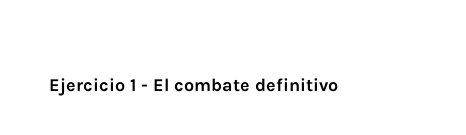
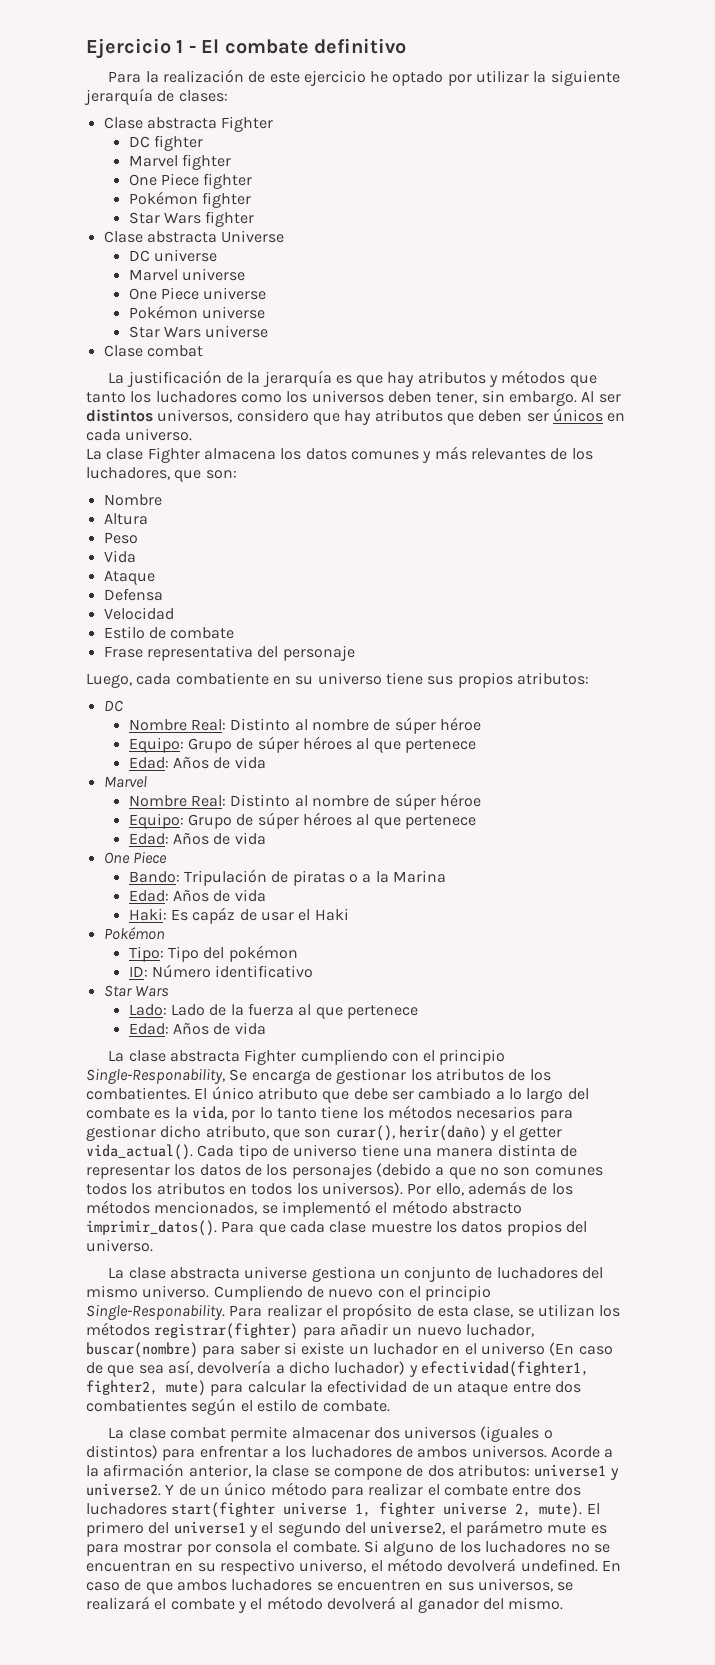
+ Para la realización de este ejercicio he optado por utilizar la siguiente jerarquía de clases:
+ Clase abstracta Fighter
+ DC fighter
+ Marvel fighter
+ One Piece fighter
+ Pokémon fighter
+ Star Wars fighter
+ Clase abstracta Universe
+ DC universe
+ Marvel universe
+ One Piece universe
+ Pokémon universe
+ Star Wars universe
+ Clase combat
+ La justificación de la jerarquía es que hay atributos y métodos que tanto los luchadores como los universos deben tener, sin embargo. Al ser distintos universos, considero que hay atributos que deben ser únicos en cada universo.
+ La clase Fighter almacena los datos comunes y más relevantes de los luchadores, que son:
+ Nombre
+ Altura
+ Peso
+ Vida
+ Ataque
+ Defensa
+ Velocidad
+ Estilo de combate
+ Frase representativa del personaje
+ Luego, cada combatiente en su universo tiene sus propios atributos:
+ DC
+ Nombre Real: Distinto al nombre de súper héroe
+ Equipo: Grupo de súper héroes al que pertenece
+ Edad: Años de vida
+ Marvel
+ Nombre Real: Distinto al nombre de súper héroe
+ Equipo: Grupo de súper héroes al que pertenece
+ Edad: Años de vida
+ One Piece
+ Bando: Tripulación de piratas o a la Marina
+ Edad: Años de vida
+ Haki: Es capáz de usar el Haki
+ Pokémon
+ Tipo: Tipo del pokémon
+ ID: Número identificativo
+ Star Wars
+ Lado: Lado de la fuerza al que pertenece
+ Edad: Años de vida
+ La clase abstracta Fighter cumpliendo con el principio Single-Responability, Se encarga de gestionar los atributos de los combatientes. El único atributo que debe ser cambiado a lo largo del combate es la vida, por lo tanto tiene los métodos necesarios para gestionar dicho atributo, que son curar(), herir(daño) y el getter vida_actual(). Cada tipo de universo tiene una manera distinta de representar los datos de los personajes (debido a que no son comunes todos los atributos en todos los universos). Por ello, además de los métodos mencionados, se implementó el método abstracto imprimir_datos(). Para que cada clase muestre los datos propios del universo.
+ La clase abstracta universe gestiona un conjunto de luchadores del mismo universo. Cumpliendo de nuevo con el principio Single-Responability. Para realizar el propósito de esta clase, se utilizan los métodos registrar(fighter) para añadir un nuevo luchador, buscar(nombre) para saber si existe un luchador en el universo (En caso de que sea así, devolvería a dicho luchador) y efectividad(fighter1, fighter2, mute) para calcular la efectividad de un ataque entre dos combatientes según el estilo de combate.
+ La clase combat permite almacenar dos universos (iguales o distintos) para enfrentar a los luchadores de ambos universos. Acorde a la afirmación anterior, la clase se compone de dos atributos: universe1 y universe2. Y de un único método para realizar el combate entre dos luchadores start(fighter universe 1, fighter universe 2, mute). El primero del universe1 y el segundo del universe2, el parámetro mute es para mostrar por consola el combate. Si alguno de los luchadores no se encuentran en su respectivo universo, el método devolverá undefined. En caso de que ambos luchadores se encuentren en sus universos, se realizará el combate y el método devolverá al ganador del mismo.

